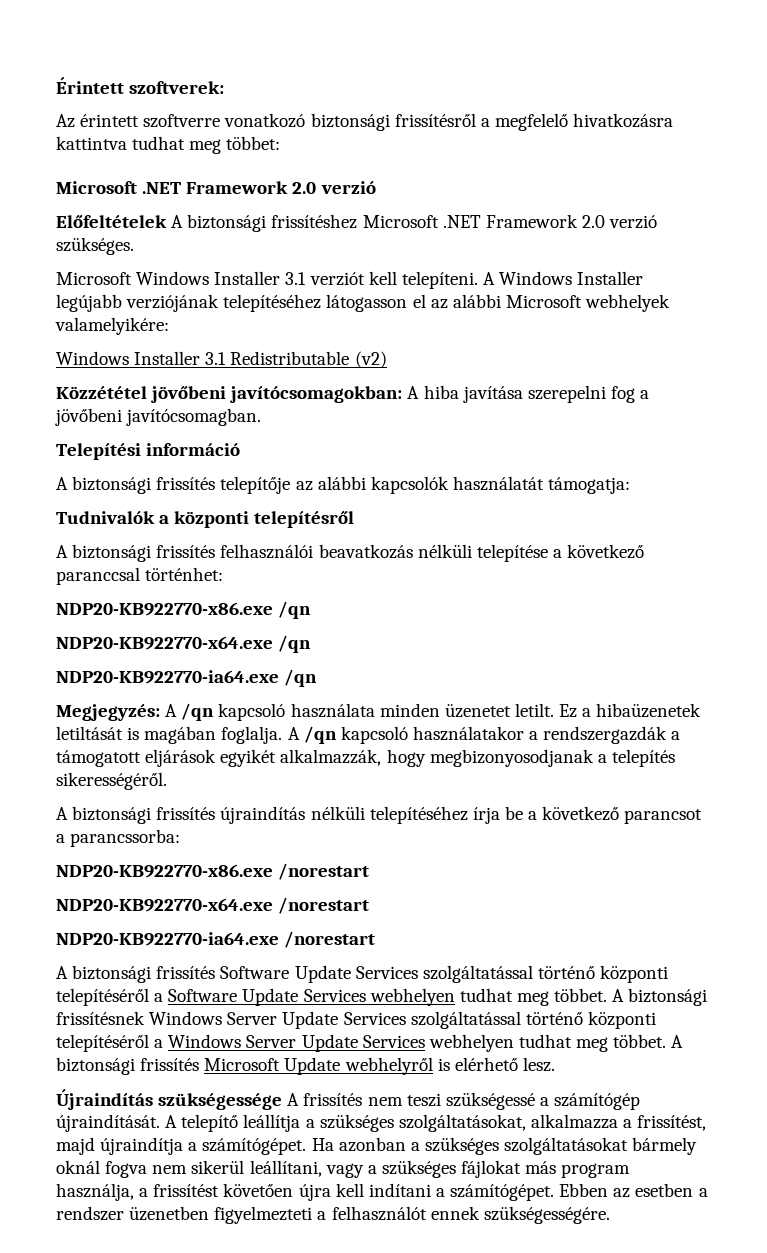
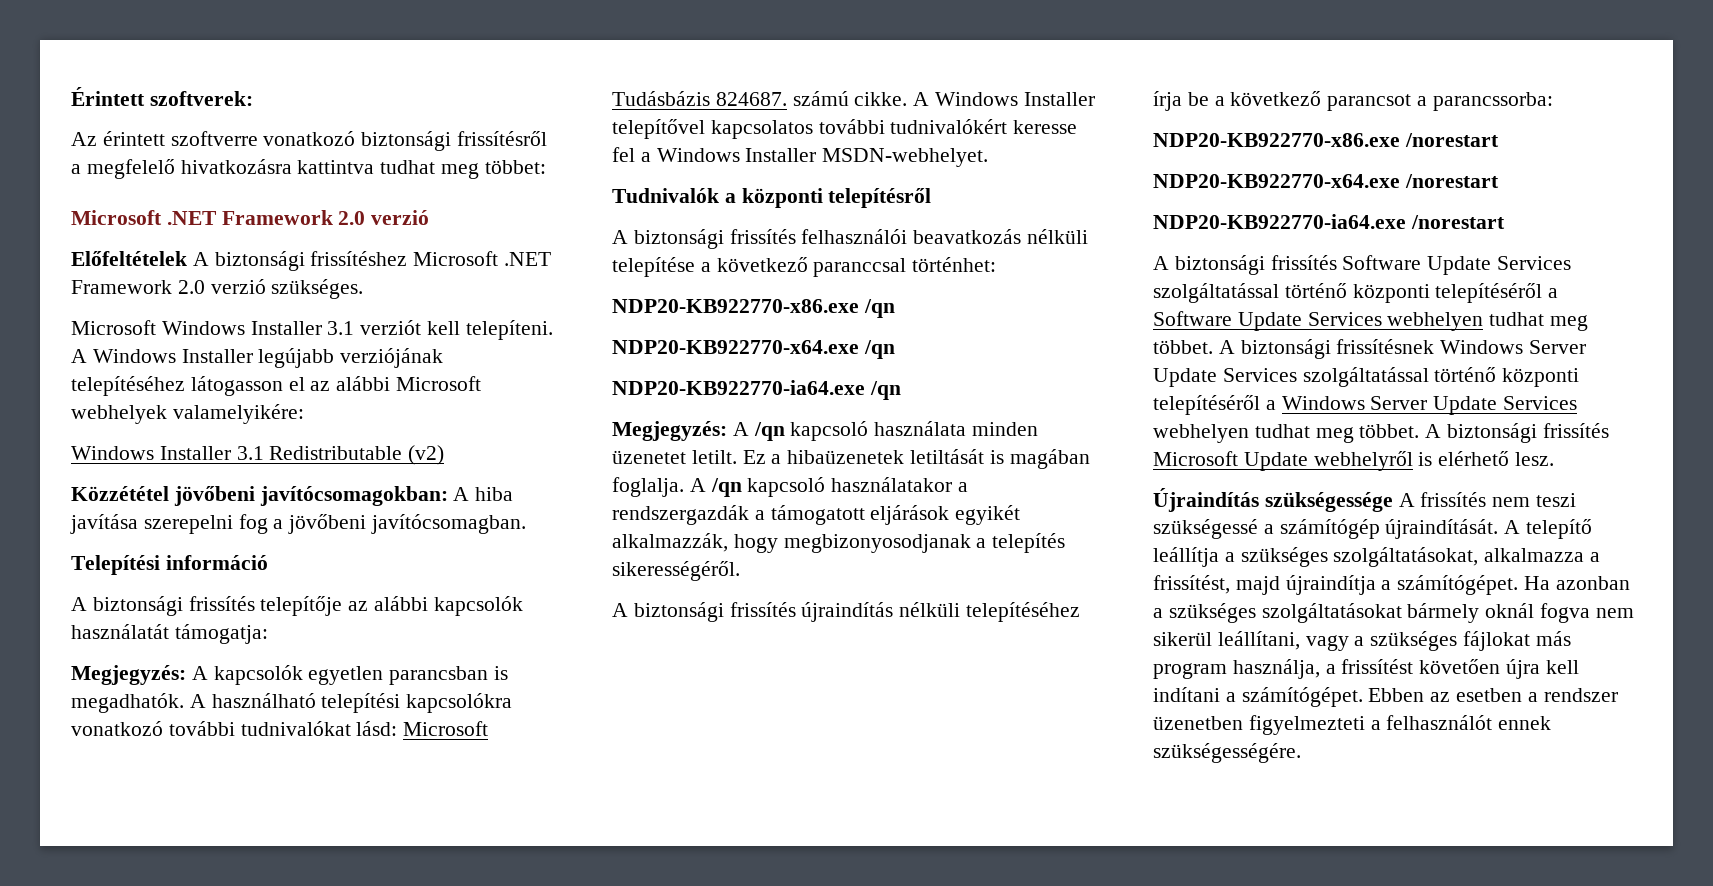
+ Megjegyzés: A kapcsolók egyetlen parancsban is megadhatók. A használható telepítési kapcsolókra vonatkozó további tudnivalókat lásd: Microsoft Tudásbázis 824687. számú cikke. A Windows Installer telepítővel kapcsolatos további tudnivalókért keresse fel a Windows Installer MSDN-webhelyet.

